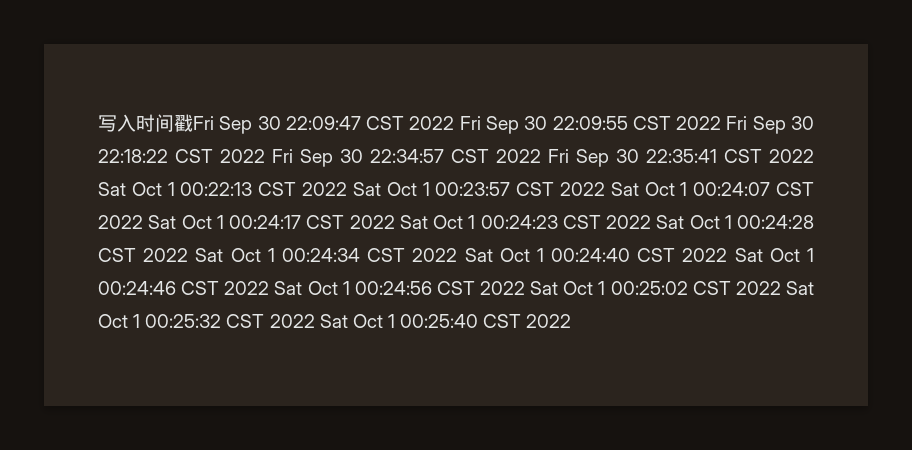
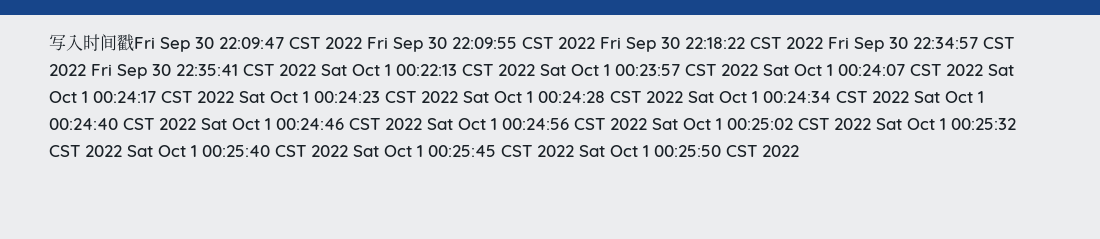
- 写入时间戳Fri Sep 30 22:09:47 CST 2022 Fri Sep 30 22:09:55 CST 2022 Fri Sep 30 22:18:22 CST 2022 Fri Sep 30 22:34:57 CST 2022 Fri Sep 30 22:35:41 CST 2022 Sat Oct 1 00:22:13 CST 2022 Sat Oct 1 00:23:57 CST 2022 Sat Oct 1 00:24:07 CST 2022 Sat Oct 1 00:24:17 CST 2022 Sat Oct 1 00:24:23 CST 2022 Sat Oct 1 00:24:28 CST 2022 Sat Oct 1 00:24:34 CST 2022 Sat Oct 1 00:24:40 CST 2022 Sat Oct 1 00:24:46 CST 2022 Sat Oct 1 00:24:56 CST 2022 Sat Oct 1 00:25:02 CST 2022 Sat Oct 1 00:25:32 CST 2022 Sat Oct 1 00:25:40 CST 2022
+ 写入时间戳Fri Sep 30 22:09:47 CST 2022 Fri Sep 30 22:09:55 CST 2022 Fri Sep 30 22:18:22 CST 2022 Fri Sep 30 22:34:57 CST 2022 Fri Sep 30 22:35:41 CST 2022 Sat Oct 1 00:22:13 CST 2022 Sat Oct 1 00:23:57 CST 2022 Sat Oct 1 00:24:07 CST 2022 Sat Oct 1 00:24:17 CST 2022 Sat Oct 1 00:24:23 CST 2022 Sat Oct 1 00:24:28 CST 2022 Sat Oct 1 00:24:34 CST 2022 Sat Oct 1 00:24:40 CST 2022 Sat Oct 1 00:24:46 CST 2022 Sat Oct 1 00:24:56 CST 2022 Sat Oct 1 00:25:02 CST 2022 Sat Oct 1 00:25:32 CST 2022 Sat Oct 1 00:25:40 CST 2022 Sat Oct 1 00:25:45 CST 2022 Sat Oct 1 00:25:50 CST 2022

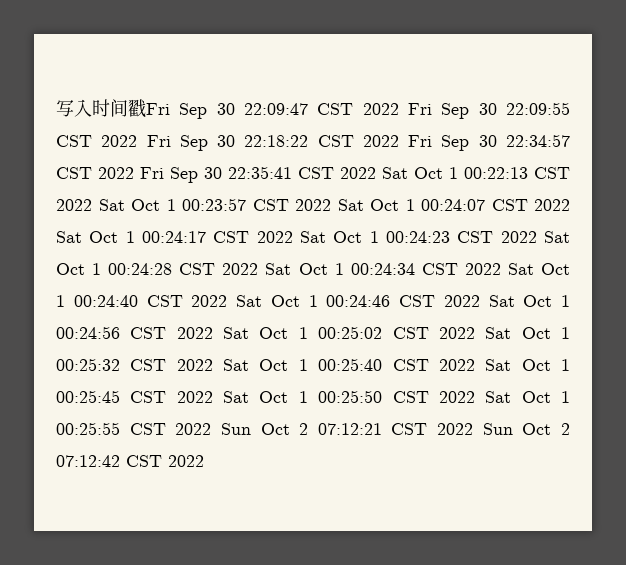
- 写入时间戳Fri Sep 30 22:09:47 CST 2022 Fri Sep 30 22:09:55 CST 2022 Fri Sep 30 22:18:22 CST 2022 Fri Sep 30 22:34:57 CST 2022 Fri Sep 30 22:35:41 CST 2022 Sat Oct 1 00:22:13 CST 2022 Sat Oct 1 00:23:57 CST 2022 Sat Oct 1 00:24:07 CST 2022 Sat Oct 1 00:24:17 CST 2022 Sat Oct 1 00:24:23 CST 2022 Sat Oct 1 00:24:28 CST 2022 Sat Oct 1 00:24:34 CST 2022 Sat Oct 1 00:24:40 CST 2022 Sat Oct 1 00:24:46 CST 2022 Sat Oct 1 00:24:56 CST 2022 Sat Oct 1 00:25:02 CST 2022 Sat Oct 1 00:25:32 CST 2022 Sat Oct 1 00:25:40 CST 2022 Sat Oct 1 00:25:45 CST 2022 Sat Oct 1 00:25:50 CST 2022
+ 写入时间戳Fri Sep 30 22:09:47 CST 2022 Fri Sep 30 22:09:55 CST 2022 Fri Sep 30 22:18:22 CST 2022 Fri Sep 30 22:34:57 CST 2022 Fri Sep 30 22:35:41 CST 2022 Sat Oct 1 00:22:13 CST 2022 Sat Oct 1 00:23:57 CST 2022 Sat Oct 1 00:24:07 CST 2022 Sat Oct 1 00:24:17 CST 2022 Sat Oct 1 00:24:23 CST 2022 Sat Oct 1 00:24:28 CST 2022 Sat Oct 1 00:24:34 CST 2022 Sat Oct 1 00:24:40 CST 2022 Sat Oct 1 00:24:46 CST 2022 Sat Oct 1 00:24:56 CST 2022 Sat Oct 1 00:25:02 CST 2022 Sat Oct 1 00:25:32 CST 2022 Sat Oct 1 00:25:40 CST 2022 Sat Oct 1 00:25:45 CST 2022 Sat Oct 1 00:25:50 CST 2022 Sat Oct 1 00:25:55 CST 2022 Sun Oct 2 07:12:21 CST 2022 Sun Oct 2 07:12:42 CST 2022

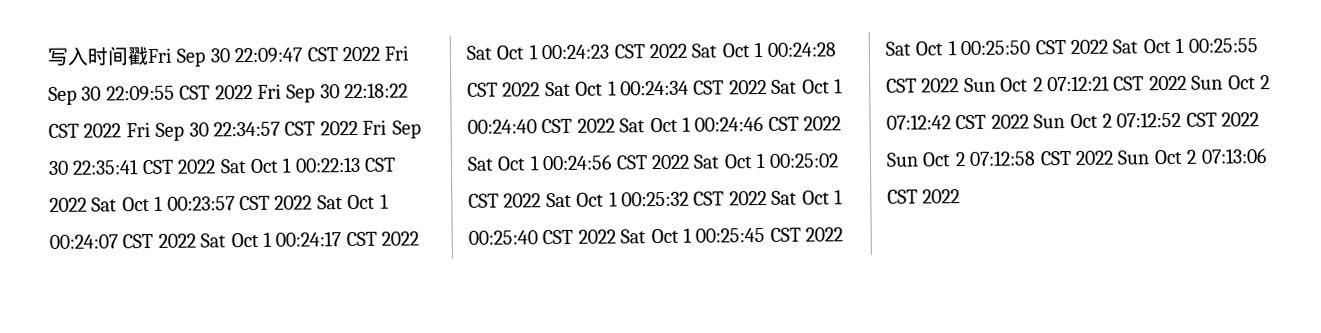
- 写入时间戳Fri Sep 30 22:09:47 CST 2022 Fri Sep 30 22:09:55 CST 2022 Fri Sep 30 22:18:22 CST 2022 Fri Sep 30 22:34:57 CST 2022 Fri Sep 30 22:35:41 CST 2022 Sat Oct 1 00:22:13 CST 2022 Sat Oct 1 00:23:57 CST 2022 Sat Oct 1 00:24:07 CST 2022 Sat Oct 1 00:24:17 CST 2022 Sat Oct 1 00:24:23 CST 2022 Sat Oct 1 00:24:28 CST 2022 Sat Oct 1 00:24:34 CST 2022 Sat Oct 1 00:24:40 CST 2022 Sat Oct 1 00:24:46 CST 2022 Sat Oct 1 00:24:56 CST 2022 Sat Oct 1 00:25:02 CST 2022 Sat Oct 1 00:25:32 CST 2022 Sat Oct 1 00:25:40 CST 2022 Sat Oct 1 00:25:45 CST 2022 Sat Oct 1 00:25:50 CST 2022 Sat Oct 1 00:25:55 CST 2022 Sun Oct 2 07:12:21 CST 2022 Sun Oct 2 07:12:42 CST 2022
+ 写入时间戳Fri Sep 30 22:09:47 CST 2022 Fri Sep 30 22:09:55 CST 2022 Fri Sep 30 22:18:22 CST 2022 Fri Sep 30 22:34:57 CST 2022 Fri Sep 30 22:35:41 CST 2022 Sat Oct 1 00:22:13 CST 2022 Sat Oct 1 00:23:57 CST 2022 Sat Oct 1 00:24:07 CST 2022 Sat Oct 1 00:24:17 CST 2022 Sat Oct 1 00:24:23 CST 2022 Sat Oct 1 00:24:28 CST 2022 Sat Oct 1 00:24:34 CST 2022 Sat Oct 1 00:24:40 CST 2022 Sat Oct 1 00:24:46 CST 2022 Sat Oct 1 00:24:56 CST 2022 Sat Oct 1 00:25:02 CST 2022 Sat Oct 1 00:25:32 CST 2022 Sat Oct 1 00:25:40 CST 2022 Sat Oct 1 00:25:45 CST 2022 Sat Oct 1 00:25:50 CST 2022 Sat Oct 1 00:25:55 CST 2022 Sun Oct 2 07:12:21 CST 2022 Sun Oct 2 07:12:42 CST 2022 Sun Oct 2 07:12:52 CST 2022 Sun Oct 2 07:12:58 CST 2022 Sun Oct 2 07:13:06 CST 2022

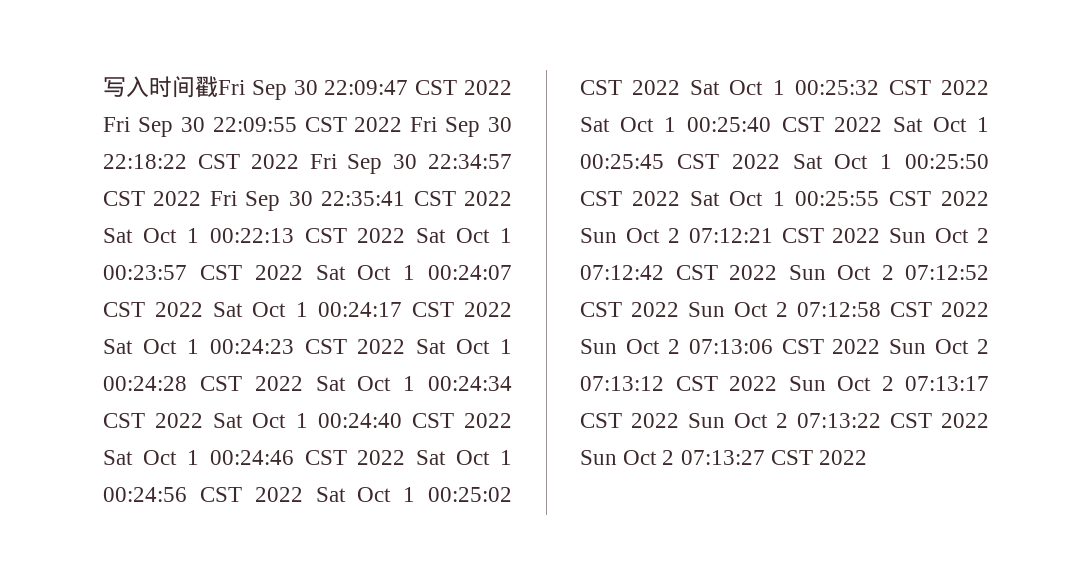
- 写入时间戳Fri Sep 30 22:09:47 CST 2022 Fri Sep 30 22:09:55 CST 2022 Fri Sep 30 22:18:22 CST 2022 Fri Sep 30 22:34:57 CST 2022 Fri Sep 30 22:35:41 CST 2022 Sat Oct 1 00:22:13 CST 2022 Sat Oct 1 00:23:57 CST 2022 Sat Oct 1 00:24:07 CST 2022 Sat Oct 1 00:24:17 CST 2022 Sat Oct 1 00:24:23 CST 2022 Sat Oct 1 00:24:28 CST 2022 Sat Oct 1 00:24:34 CST 2022 Sat Oct 1 00:24:40 CST 2022 Sat Oct 1 00:24:46 CST 2022 Sat Oct 1 00:24:56 CST 2022 Sat Oct 1 00:25:02 CST 2022 Sat Oct 1 00:25:32 CST 2022 Sat Oct 1 00:25:40 CST 2022 Sat Oct 1 00:25:45 CST 2022 Sat Oct 1 00:25:50 CST 2022 Sat Oct 1 00:25:55 CST 2022 Sun Oct 2 07:12:21 CST 2022 Sun Oct 2 07:12:42 CST 2022 Sun Oct 2 07:12:52 CST 2022 Sun Oct 2 07:12:58 CST 2022 Sun Oct 2 07:13:06 CST 2022
+ 写入时间戳Fri Sep 30 22:09:47 CST 2022 Fri Sep 30 22:09:55 CST 2022 Fri Sep 30 22:18:22 CST 2022 Fri Sep 30 22:34:57 CST 2022 Fri Sep 30 22:35:41 CST 2022 Sat Oct 1 00:22:13 CST 2022 Sat Oct 1 00:23:57 CST 2022 Sat Oct 1 00:24:07 CST 2022 Sat Oct 1 00:24:17 CST 2022 Sat Oct 1 00:24:23 CST 2022 Sat Oct 1 00:24:28 CST 2022 Sat Oct 1 00:24:34 CST 2022 Sat Oct 1 00:24:40 CST 2022 Sat Oct 1 00:24:46 CST 2022 Sat Oct 1 00:24:56 CST 2022 Sat Oct 1 00:25:02 CST 2022 Sat Oct 1 00:25:32 CST 2022 Sat Oct 1 00:25:40 CST 2022 Sat Oct 1 00:25:45 CST 2022 Sat Oct 1 00:25:50 CST 2022 Sat Oct 1 00:25:55 CST 2022 Sun Oct 2 07:12:21 CST 2022 Sun Oct 2 07:12:42 CST 2022 Sun Oct 2 07:12:52 CST 2022 Sun Oct 2 07:12:58 CST 2022 Sun Oct 2 07:13:06 CST 2022 Sun Oct 2 07:13:12 CST 2022 Sun Oct 2 07:13:17 CST 2022 Sun Oct 2 07:13:22 CST 2022 Sun Oct 2 07:13:27 CST 2022

